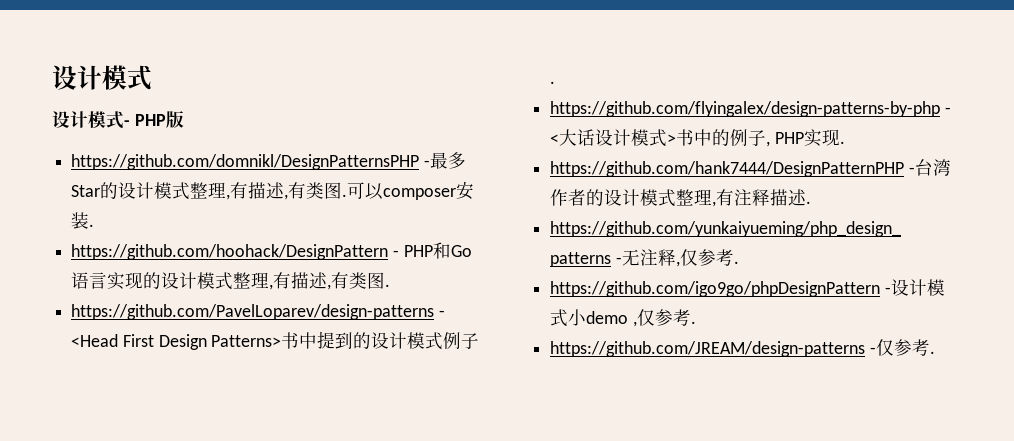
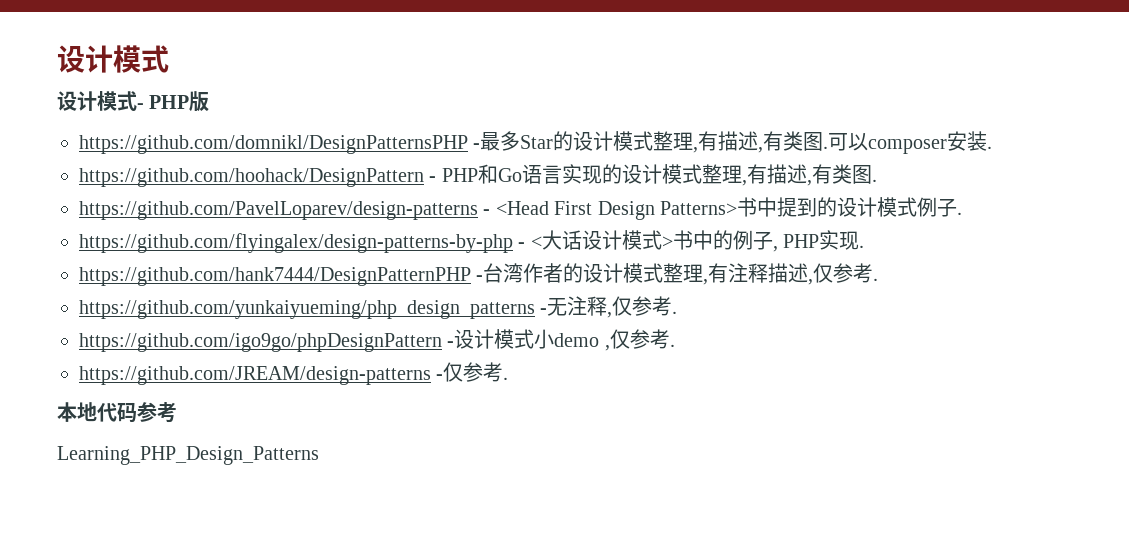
- https://github.com/hank7444/DesignPatternPHP -台湾作者的设计模式整理,有注释描述.
+ https://github.com/hank7444/DesignPatternPHP -台湾作者的设计模式整理,有注释描述,仅参考.
+ 本地代码参考
+ Learning_PHP_Design_Patterns

